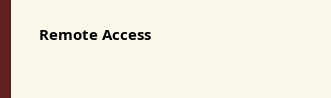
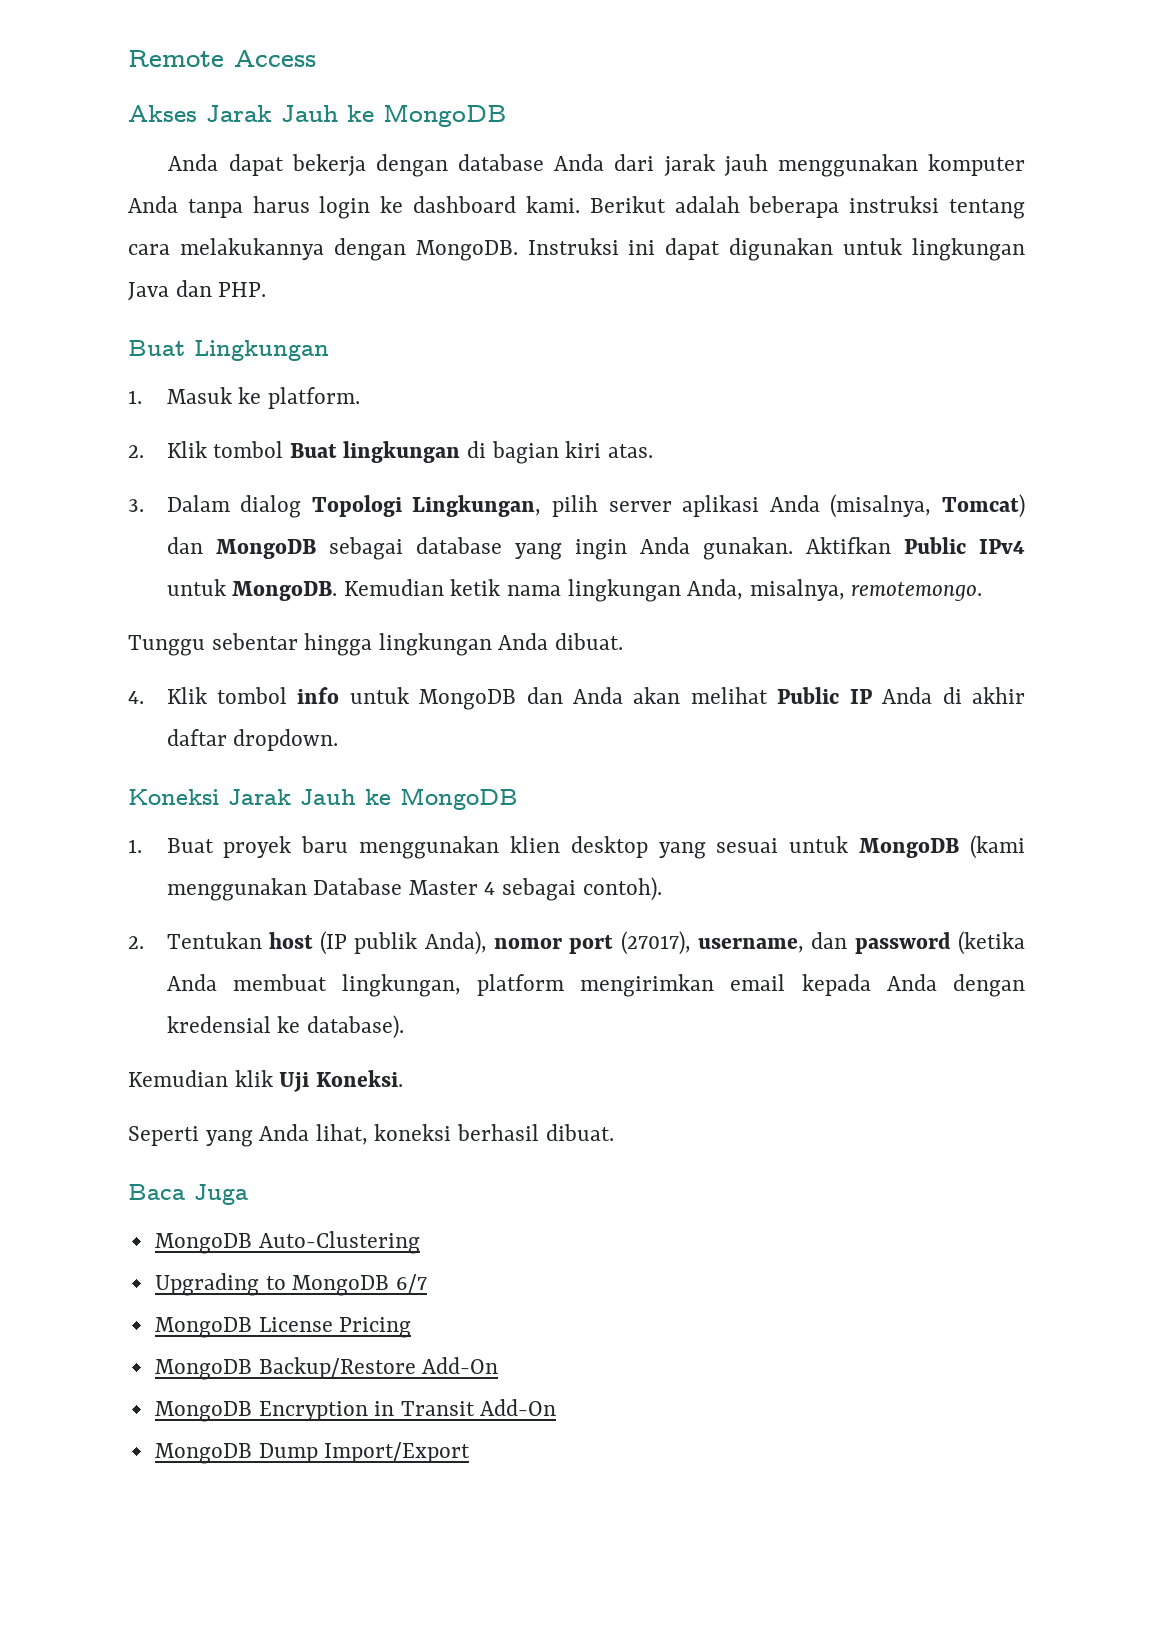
+ Akses Jarak Jauh ke MongoDB
+ Anda dapat bekerja dengan database Anda dari jarak jauh menggunakan komputer Anda tanpa harus login ke dashboard kami. Berikut adalah beberapa instruksi tentang cara melakukannya dengan MongoDB. Instruksi ini dapat digunakan untuk lingkungan Java dan PHP.
+ Buat Lingkungan
+ 1. Masuk ke platform.
+ 2. Klik tombol Buat lingkungan di bagian kiri atas.
+ 3. Dalam dialog Topologi Lingkungan, pilih server aplikasi Anda (misalnya, Tomcat) dan MongoDB sebagai database yang ingin Anda gunakan. Aktifkan Public IPv4 untuk MongoDB. Kemudian ketik nama lingkungan Anda, misalnya, remotemongo.
+ Tunggu sebentar hingga lingkungan Anda dibuat.
+ 4. Klik tombol info untuk MongoDB dan Anda akan melihat Public IP Anda di akhir daftar dropdown.
+ Koneksi Jarak Jauh ke MongoDB
+ 1. Buat proyek baru menggunakan klien desktop yang sesuai untuk MongoDB (kami menggunakan Database Master 4 sebagai contoh).
+ 2. Tentukan host (IP publik Anda), nomor port (27017), username, dan password (ketika Anda membuat lingkungan, platform mengirimkan email kepada Anda dengan kredensial ke database).
+ Kemudian klik Uji Koneksi.
+ Seperti yang Anda lihat, koneksi berhasil dibuat.
+ Baca Juga
+ MongoDB Auto-Clustering
+ Upgrading to MongoDB 6/7
+ MongoDB License Pricing
+ MongoDB Backup/Restore Add-On
+ MongoDB Encryption in Transit Add-On
+ MongoDB Dump Import/Export

